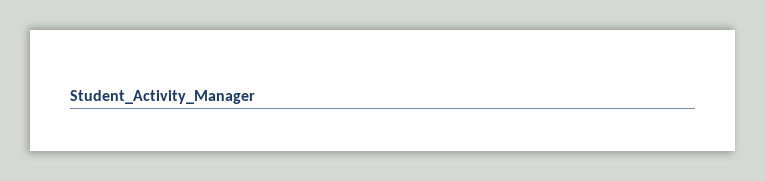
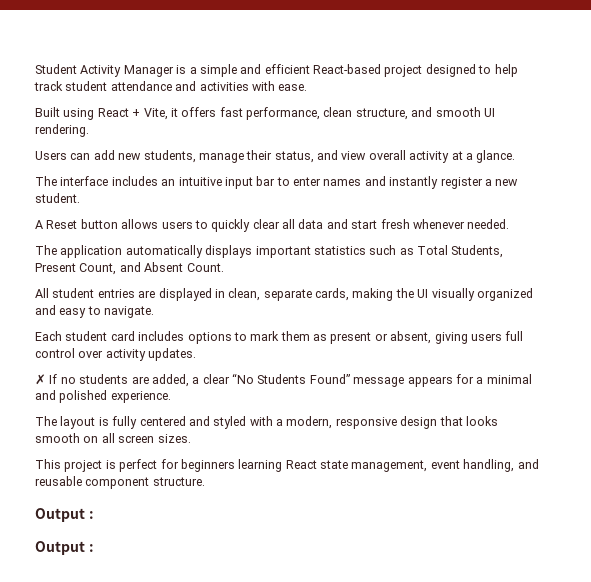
- Student_Activity_Manager
+ Student Activity Manager is a simple and efficient React-based project designed to help track student attendance and activities with ease.
+ Built using React + Vite, it offers fast performance, clean structure, and smooth UI rendering.
+ Users can add new students, manage their status, and view overall activity at a glance.
+ The interface includes an intuitive input bar to enter names and instantly register a new student.
+ A Reset button allows users to quickly clear all data and start fresh whenever needed.
+ The application automatically displays important statistics such as Total Students, Present Count, and Absent Count.
+ All student entries are displayed in clean, separate cards, making the UI visually organized and easy to navigate.
+ Each student card includes options to mark them as present or absent, giving users full control over activity updates.
+ ✗ If no students are added, a clear “No Students Found” message appears for a minimal and polished experience.
+ The layout is fully centered and styled with a modern, responsive design that looks smooth on all screen sizes.
+ This project is perfect for beginners learning React state management, event handling, and reusable component structure.
+ Output :
+ Output :

